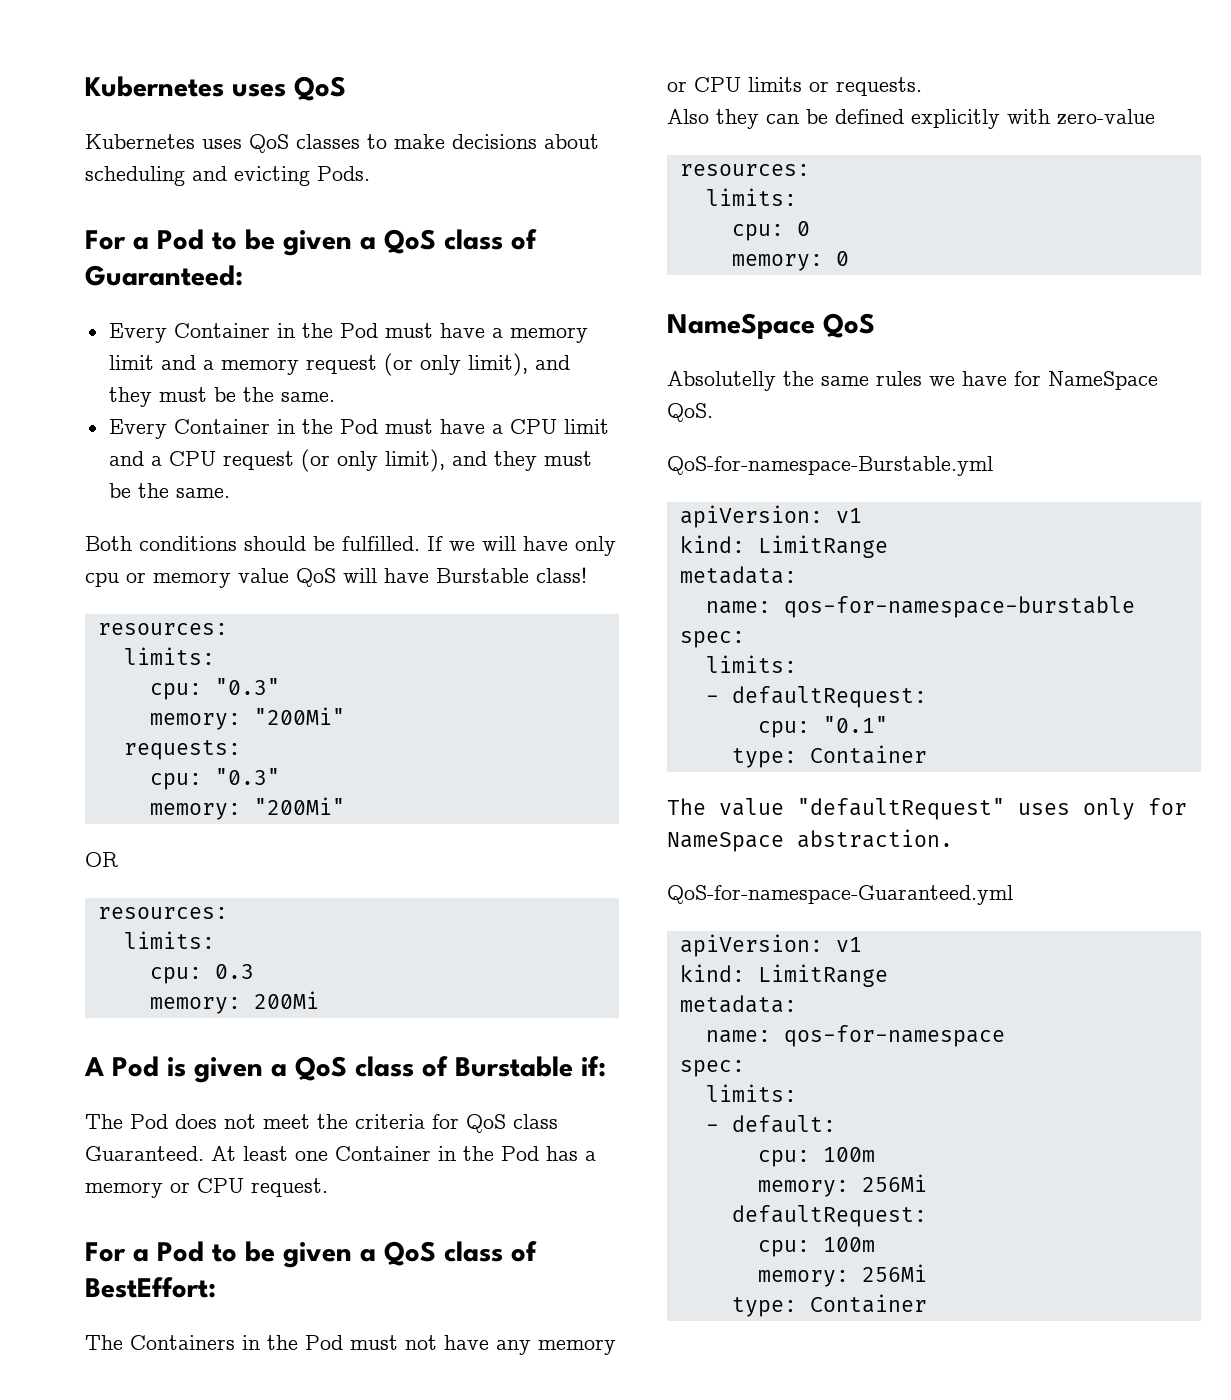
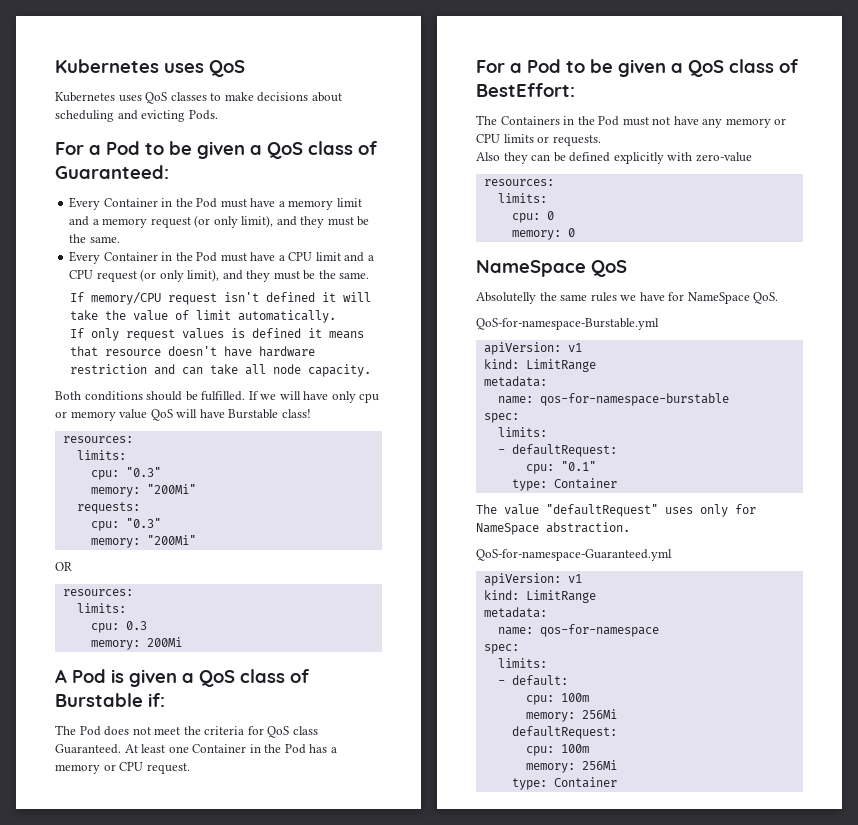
+ If memory/CPU request isn't defined it will take the value of limit automatically.
+ If only request values is defined it means that resource doesn't have hardware restriction and can take all node capacity.

